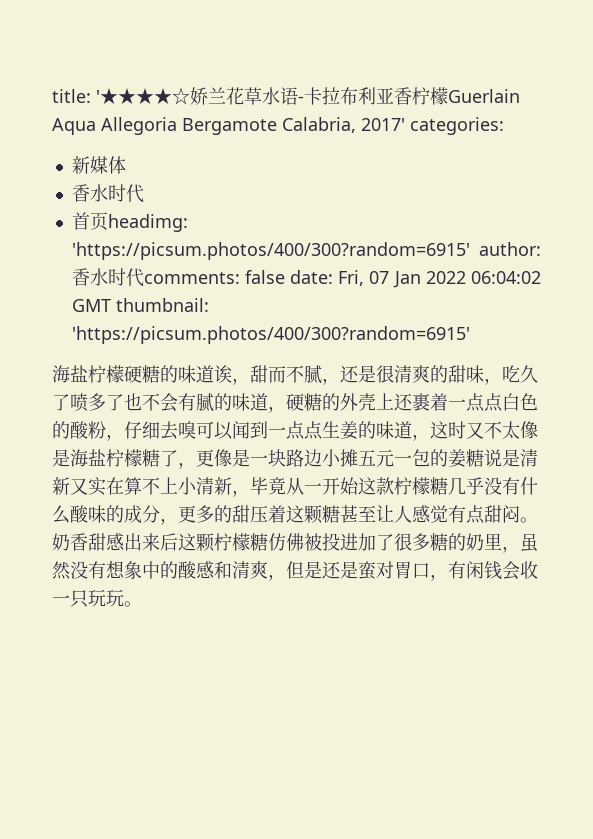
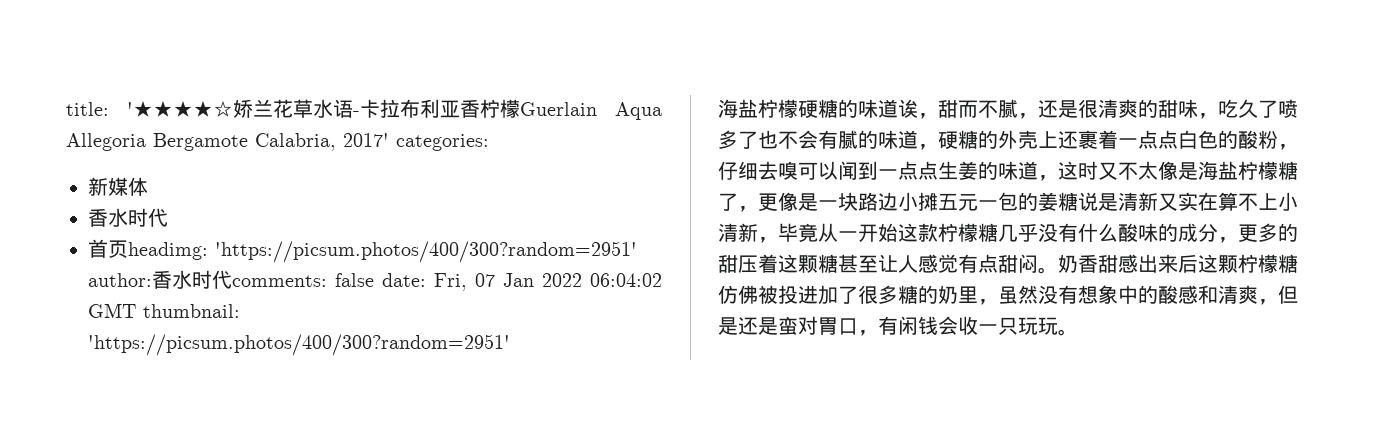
- 首页headimg: 'https://picsum.photos/400/300?random=6915' author:香水时代comments: false date: Fri, 07 Jan 2022 06:04:02 GMT thumbnail: 'https://picsum.photos/400/300?random=6915'
+ 首页headimg: 'https://picsum.photos/400/300?random=2951' author:香水时代comments: false date: Fri, 07 Jan 2022 06:04:02 GMT thumbnail: 'https://picsum.photos/400/300?random=2951'

